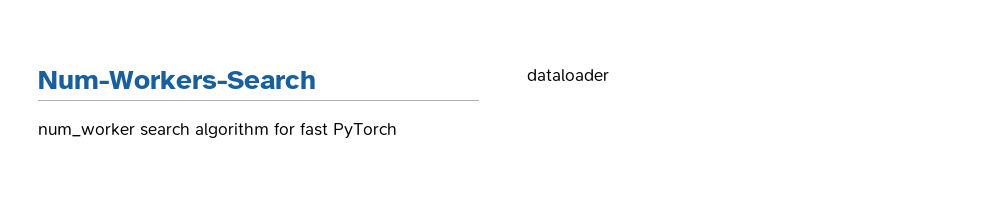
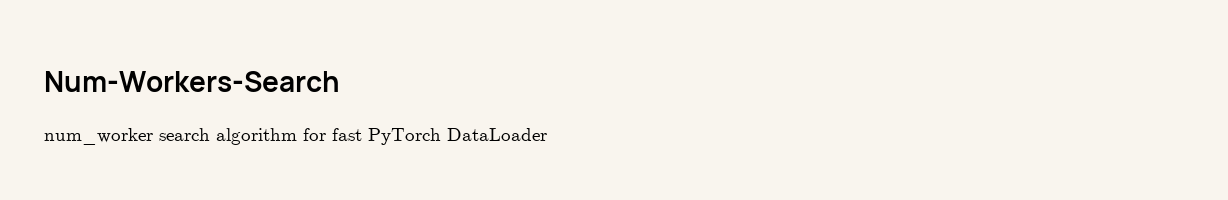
- num_worker search algorithm for fast PyTorch dataloader
+ num_worker search algorithm for fast PyTorch DataLoader

